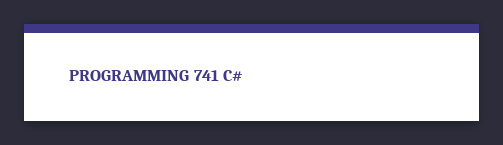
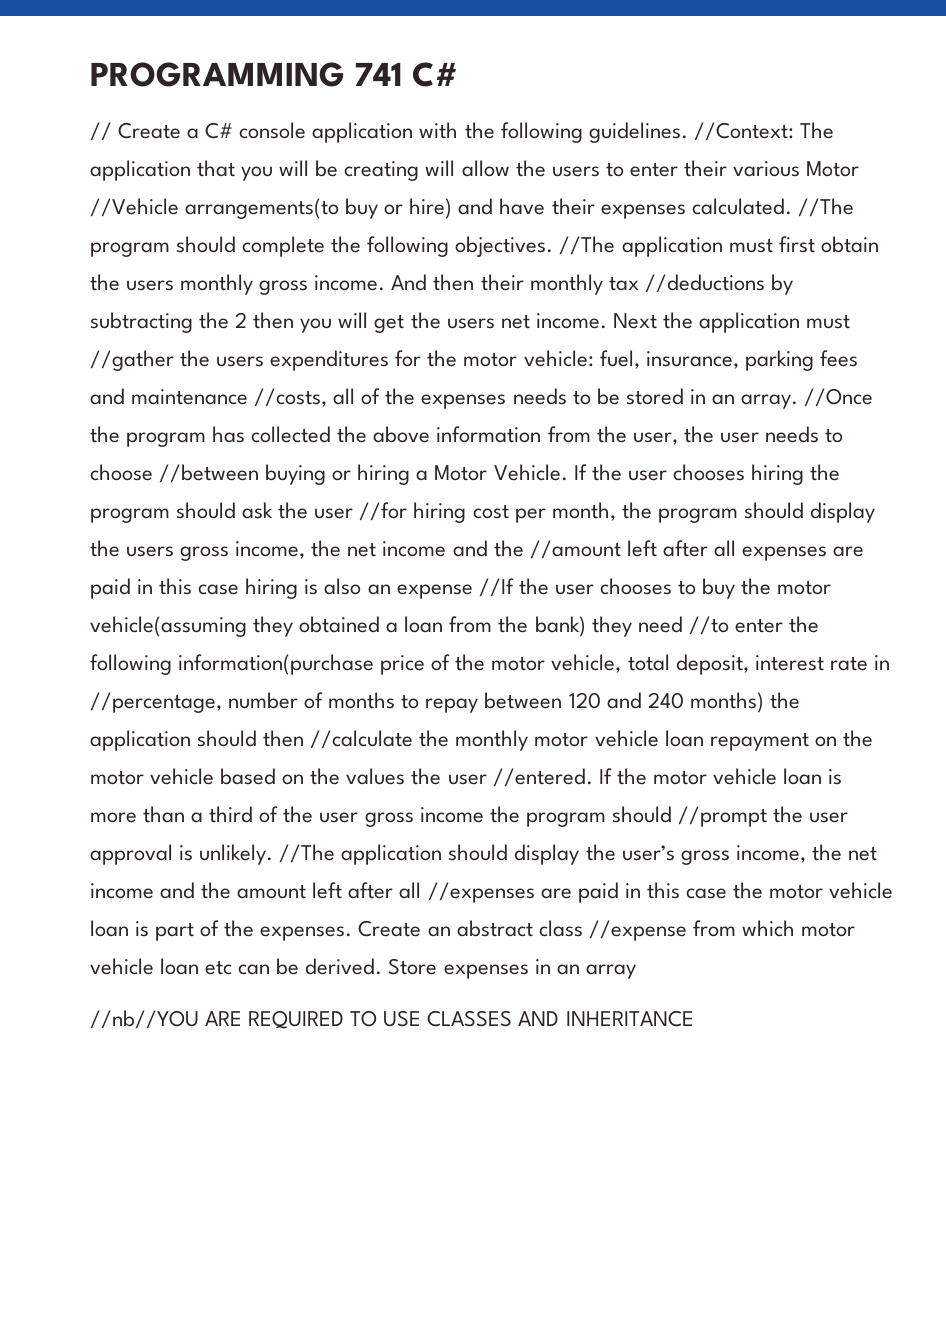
+ // Create a C# console application with the following guidelines. //Context: The application that you will be creating will allow the users to enter their various Motor //Vehicle arrangements(to buy or hire) and have their expenses calculated. //The program should complete the following objectives. //The application must first obtain the users monthly gross income. And then their monthly tax //deductions by subtracting the 2 then you will get the users net income. Next the application must //gather the users expenditures for the motor vehicle: fuel, insurance, parking fees and maintenance //costs, all of the expenses needs to be stored in an array. //Once the program has collected the above information from the user, the user needs to choose //between buying or hiring a Motor Vehicle. If the user chooses hiring the program should ask the user //for hiring cost per month, the program should display the users gross income, the net income and the //amount left after all expenses are paid in this case hiring is also an expense //If the user chooses to buy the motor vehicle(assuming they obtained a loan from the bank) they need //to enter the following information(purchase price of the motor vehicle, total deposit, interest rate in //percentage, number of months to repay between 120 and 240 months) the application should then //calculate the monthly motor vehicle loan repayment on the motor vehicle based on the values the user //entered. If the motor vehicle loan is more than a third of the user gross income the program should //prompt the user approval is unlikely. //The application should display the user’s gross income, the net income and the amount left after all //expenses are paid in this case the motor vehicle loan is part of the expenses. Create an abstract class //expense from which motor vehicle loan etc can be derived. Store expenses in an array
+ //nb//YOU ARE REQUIRED TO USE CLASSES AND INHERITANCE

